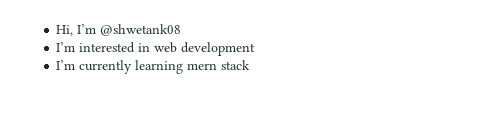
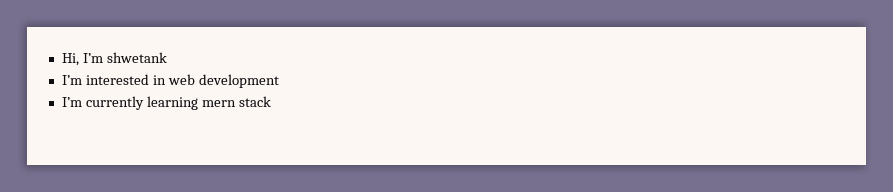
- Hi, I’m @shwetank08
+ Hi, I’m shwetank

